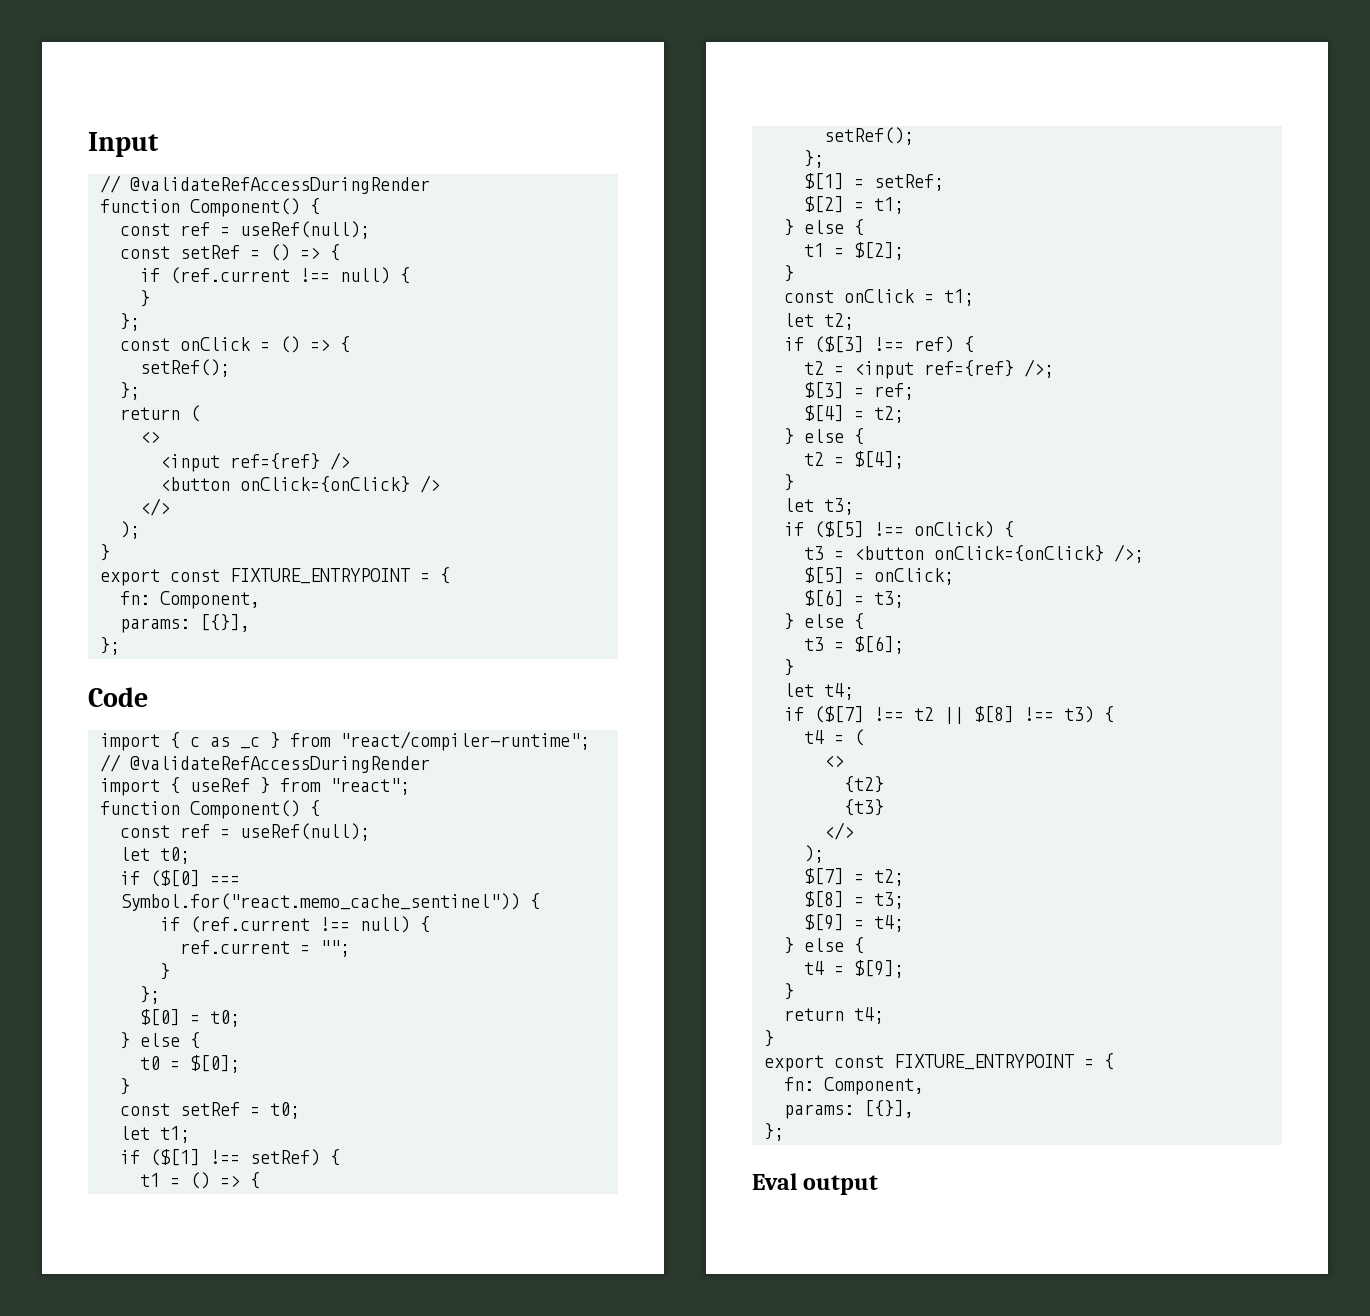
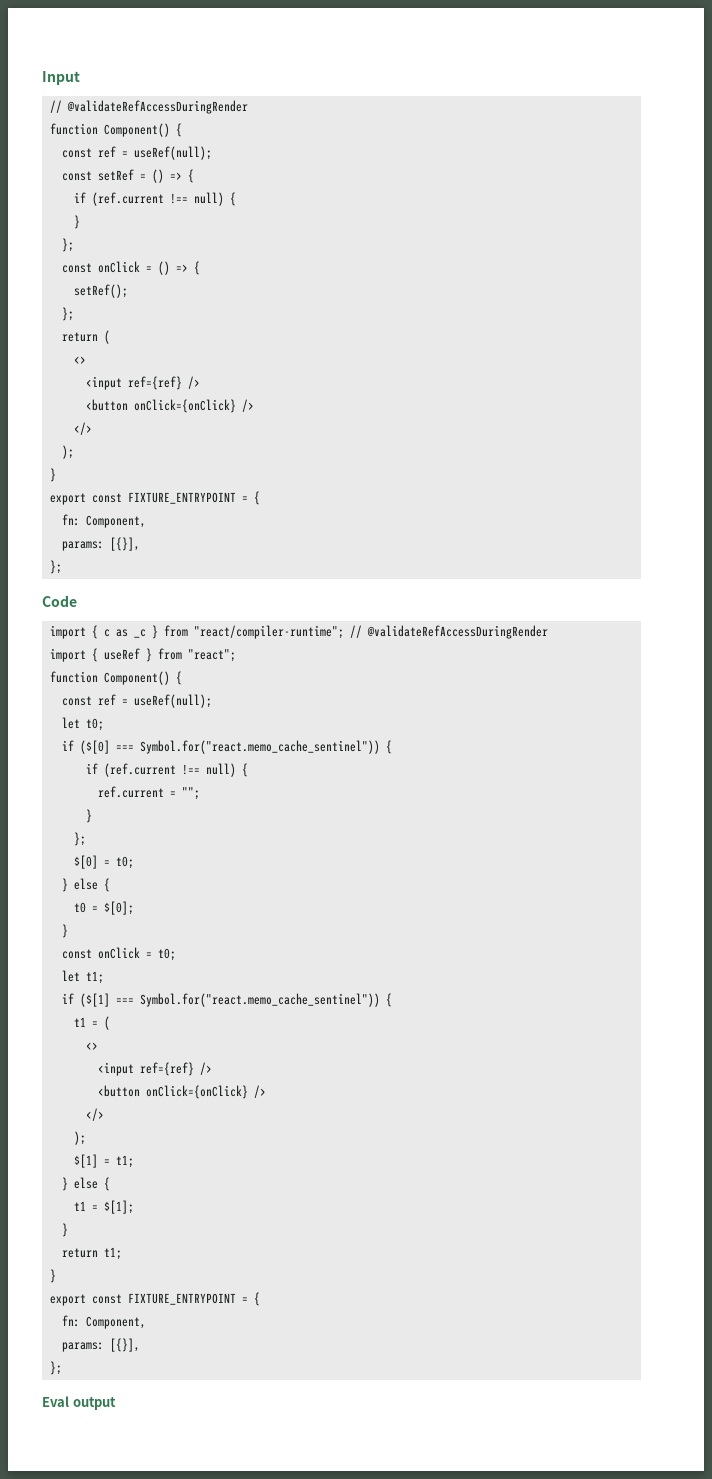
- const setRef = t0;
+ const onClick = t0;
- if ($[1] !== setRef) {
- t1 = () => {
- setRef();
- };
+ if ($[1] === Symbol.for("react.memo_cache_sentinel")) {
+ t1 = (
+ <>
+ <input ref={ref} />
+ <button onClick={onClick} />
+ </>
+ );
- $[1] = setRef;
- $[2] = t1;
+ $[1] = t1;
- t1 = $[2];
- }
- const onClick = t1;
- let t2;
- if ($[3] !== ref) {
- t2 = <input ref={ref} />;
- $[3] = ref;
- $[4] = t2;
- } else {
- t2 = $[4];
- }
- let t3;
- if ($[5] !== onClick) {
- t3 = <button onClick={onClick} />;
- $[5] = onClick;
- $[6] = t3;
- } else {
- t3 = $[6];
- }
- let t4;
- if ($[7] !== t2 || $[8] !== t3) {
- t4 = (
- <>
- {t2}
- {t3}
- </>
- );
- $[7] = t2;
- $[8] = t3;
- $[9] = t4;
- } else {
- t4 = $[9];
+ t1 = $[1];
- return t4;
+ return t1;

